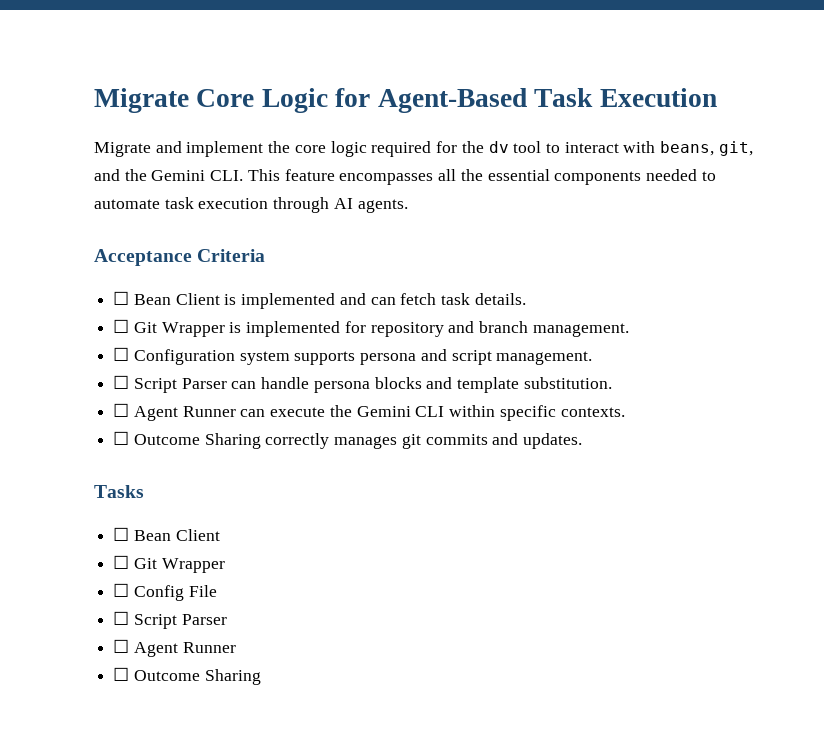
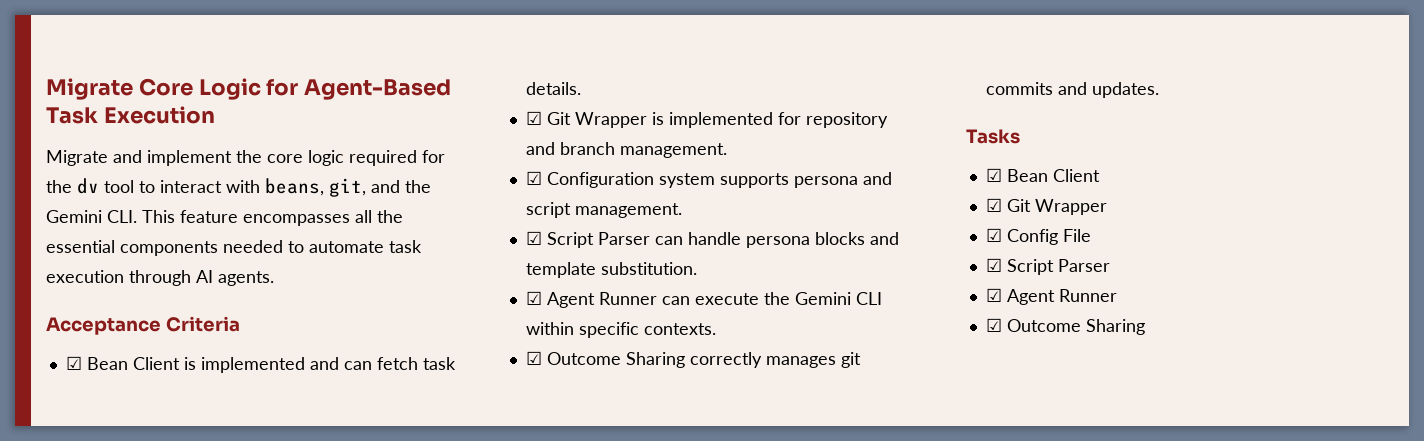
- ☐ Bean Client is implemented and can fetch task details.
+ ☑ Bean Client is implemented and can fetch task details.
- ☐ Git Wrapper is implemented for repository and branch management.
+ ☑ Git Wrapper is implemented for repository and branch management.
- ☐ Configuration system supports persona and script management.
+ ☑ Configuration system supports persona and script management.
- ☐ Script Parser can handle persona blocks and template substitution.
+ ☑ Script Parser can handle persona blocks and template substitution.
- ☐ Agent Runner can execute the Gemini CLI within specific contexts.
+ ☑ Agent Runner can execute the Gemini CLI within specific contexts.
- ☐ Outcome Sharing correctly manages git commits and updates.
+ ☑ Outcome Sharing correctly manages git commits and updates.
  Tasks
- ☐ Bean Client
- ☐ Git Wrapper
+ ☑ Bean Client
+ ☑ Git Wrapper
- ☐ Config File
- ☐ Script Parser
- ☐ Agent Runner
- ☐ Outcome Sharing
+ ☑ Config File
+ ☑ Script Parser
+ ☑ Agent Runner
+ ☑ Outcome Sharing

